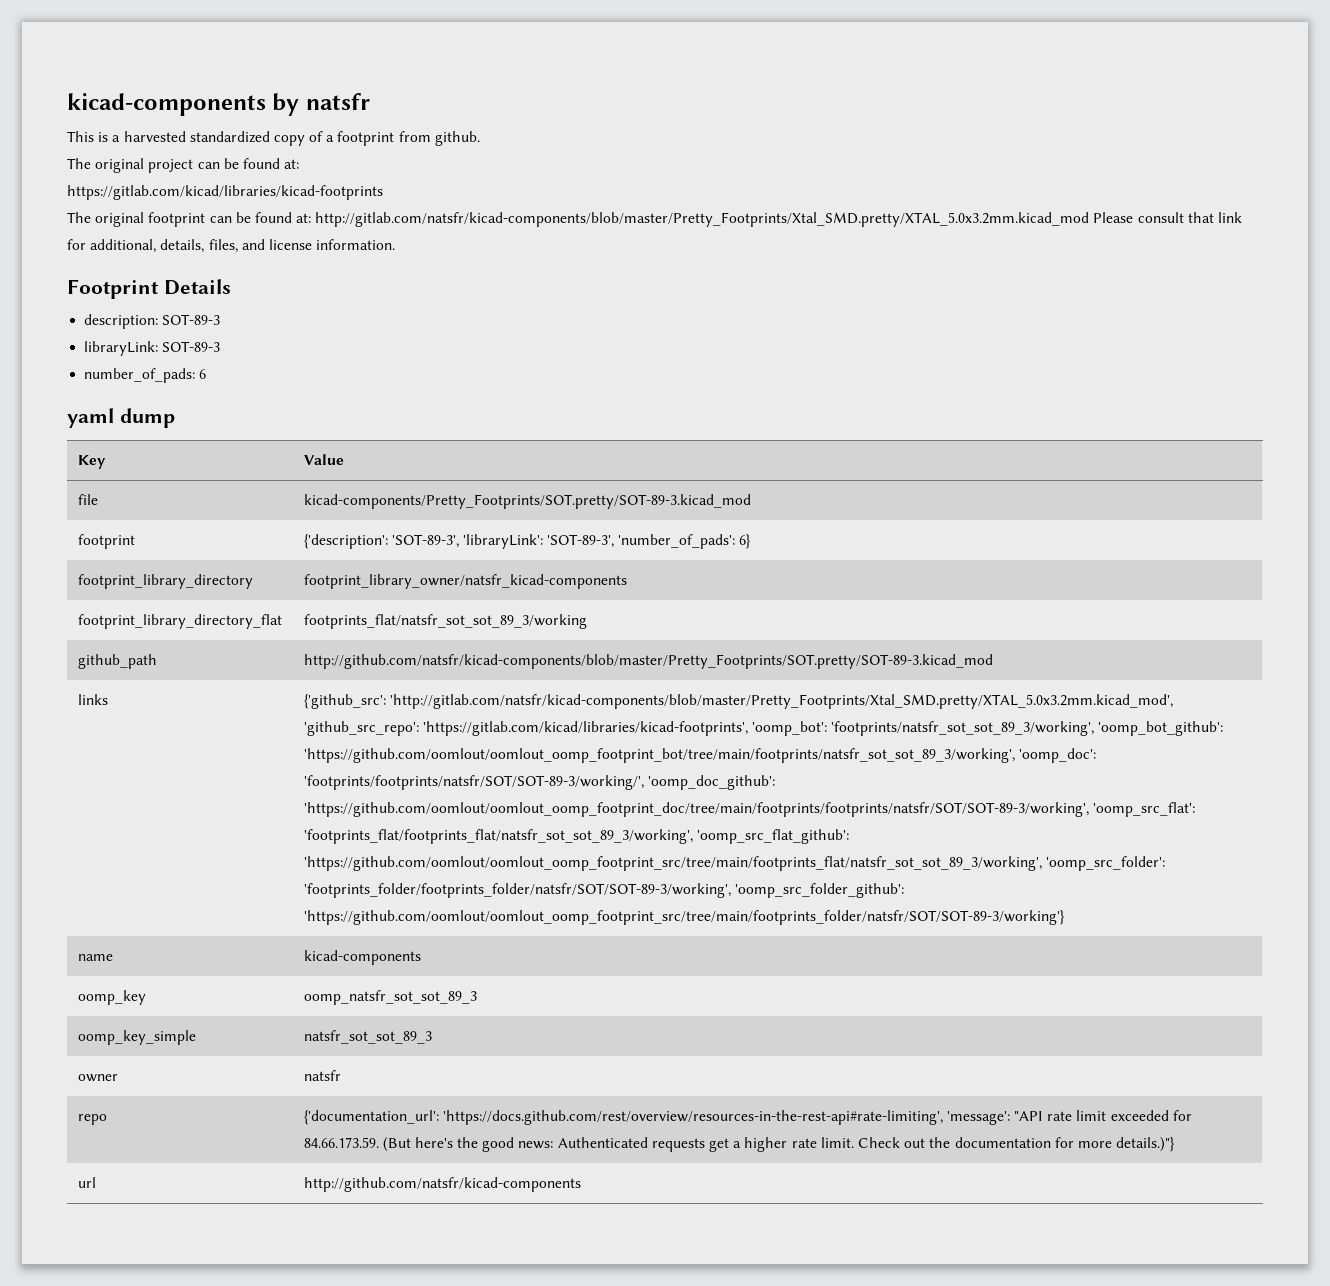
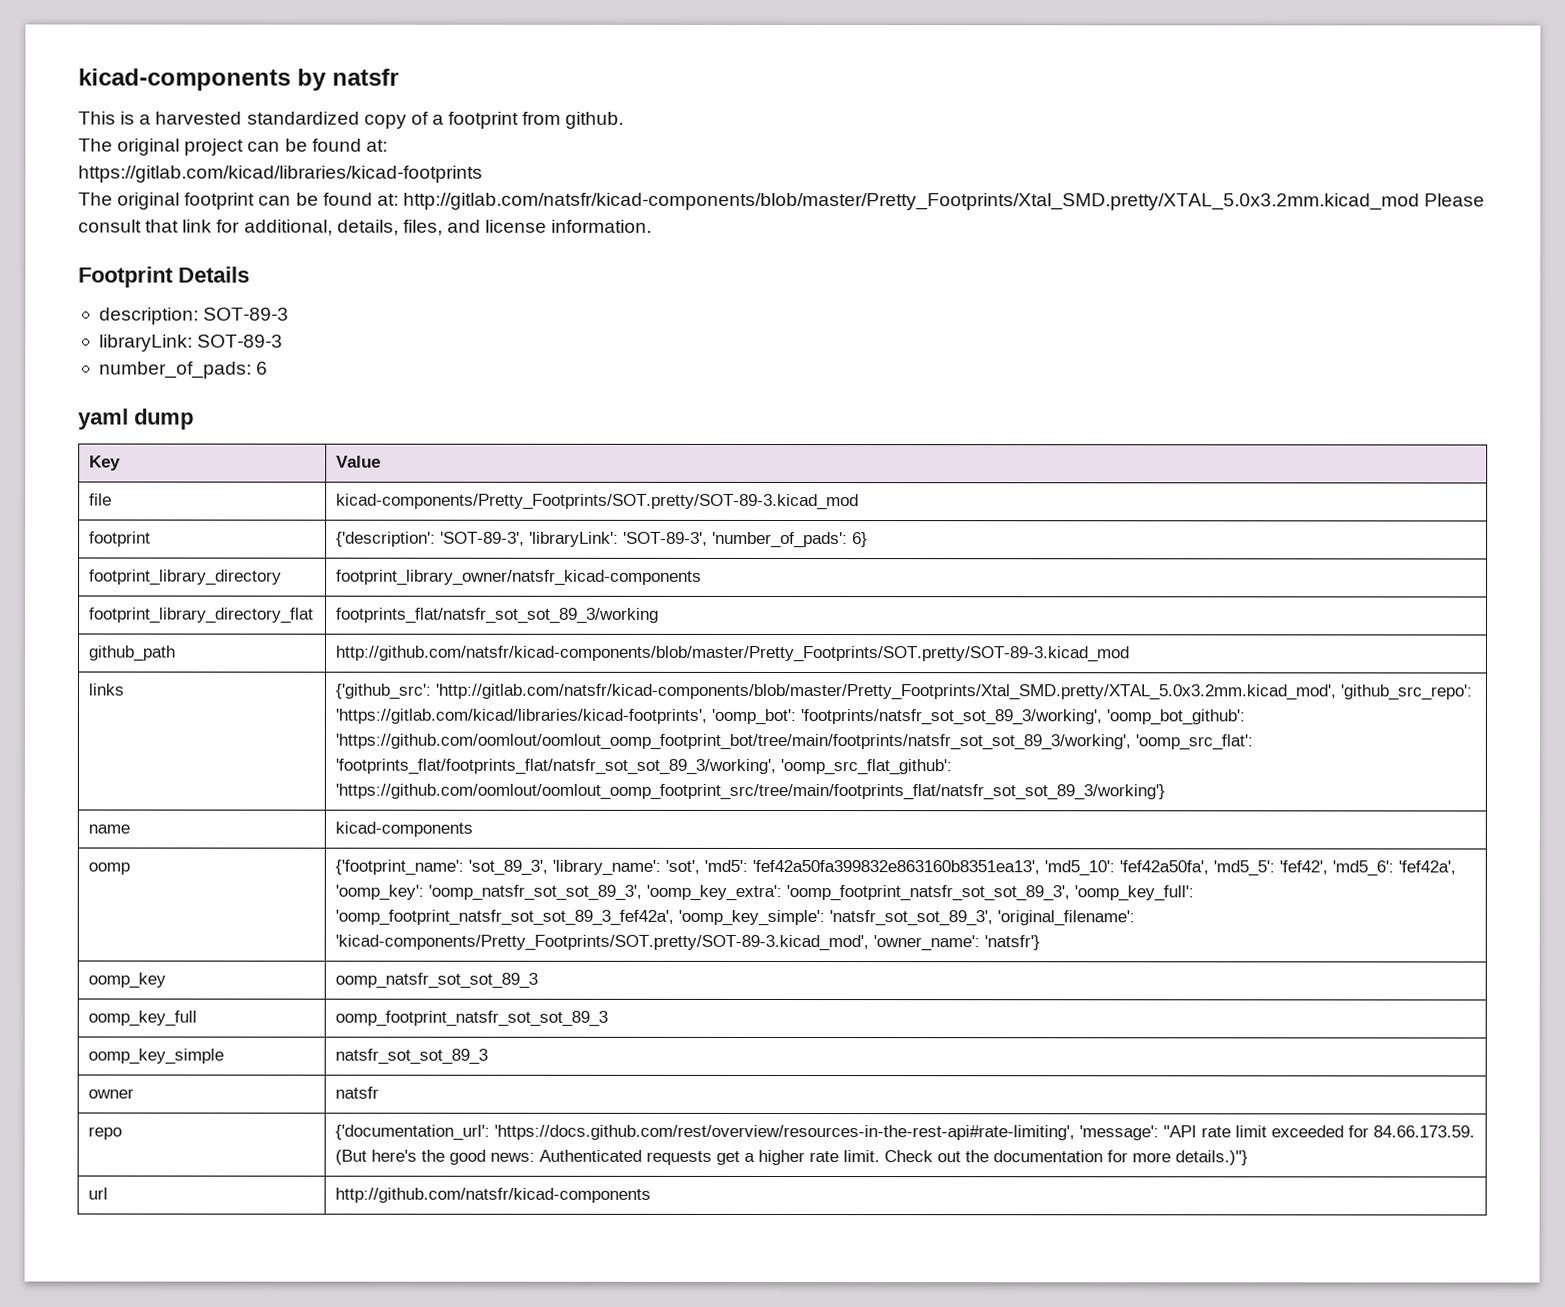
- links | {'github_src': 'http://gitlab.com/natsfr/kicad-components/blob/master/Pretty_Footprints/Xtal_SMD.pretty/XTAL_5.0x3.2mm.kicad_mod', 'github_src_repo': 'https://gitlab.com/kicad/libraries/kicad-footprints', 'oomp_bot': 'footprints/natsfr_sot_sot_89_3/working', 'oomp_bot_github': 'https://github.com/oomlout/oomlout_oomp_footprint_bot/tree/main/footprints/natsfr_sot_sot_89_3/working', 'oomp_doc': 'footprints/footprints/natsfr/SOT/SOT-89-3/working/', 'oomp_doc_github': 'https://github.com/oomlout/oomlout_oomp_footprint_doc/tree/main/footprints/footprints/natsfr/SOT/SOT-89-3/working', 'oomp_src_flat': 'footprints_flat/footprints_flat/natsfr_sot_sot_89_3/working', 'oomp_src_flat_github': 'https://github.com/oomlout/oomlout_oomp_footprint_src/tree/main/footprints_flat/natsfr_sot_sot_89_3/working', 'oomp_src_folder': 'footprints_folder/footprints_folder/natsfr/SOT/SOT-89-3/working', 'oomp_src_folder_github': 'https://github.com/oomlout/oomlout_oomp_footprint_src/tree/main/footprints_folder/natsfr/SOT/SOT-89-3/working'}
+ links | {'github_src': 'http://gitlab.com/natsfr/kicad-components/blob/master/Pretty_Footprints/Xtal_SMD.pretty/XTAL_5.0x3.2mm.kicad_mod', 'github_src_repo': 'https://gitlab.com/kicad/libraries/kicad-footprints', 'oomp_bot': 'footprints/natsfr_sot_sot_89_3/working', 'oomp_bot_github': 'https://github.com/oomlout/oomlout_oomp_footprint_bot/tree/main/footprints/natsfr_sot_sot_89_3/working', 'oomp_src_flat': 'footprints_flat/footprints_flat/natsfr_sot_sot_89_3/working', 'oomp_src_flat_github': 'https://github.com/oomlout/oomlout_oomp_footprint_src/tree/main/footprints_flat/natsfr_sot_sot_89_3/working'}
  name | kicad-components
+ oomp | {'footprint_name': 'sot_89_3', 'library_name': 'sot', 'md5': 'fef42a50fa399832e863160b8351ea13', 'md5_10': 'fef42a50fa', 'md5_5': 'fef42', 'md5_6': 'fef42a', 'oomp_key': 'oomp_natsfr_sot_sot_89_3', 'oomp_key_extra': 'oomp_footprint_natsfr_sot_sot_89_3', 'oomp_key_full': 'oomp_footprint_natsfr_sot_sot_89_3_fef42a', 'oomp_key_simple': 'natsfr_sot_sot_89_3', 'original_filename': 'kicad-components/Pretty_Footprints/SOT.pretty/SOT-89-3.kicad_mod', 'owner_name': 'natsfr'}
+ oomp_key_full | oomp_footprint_natsfr_sot_sot_89_3

